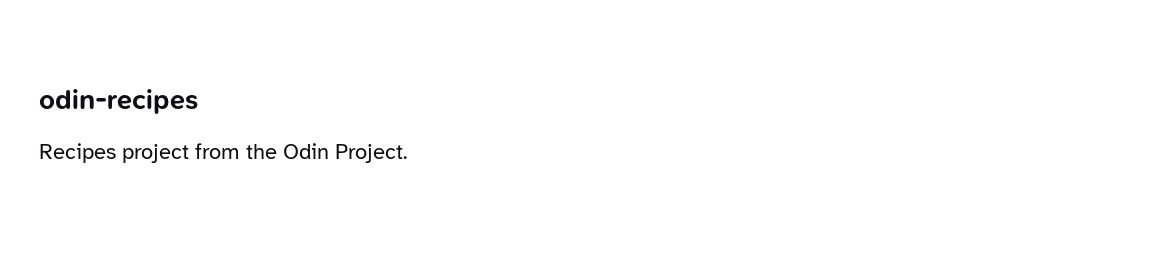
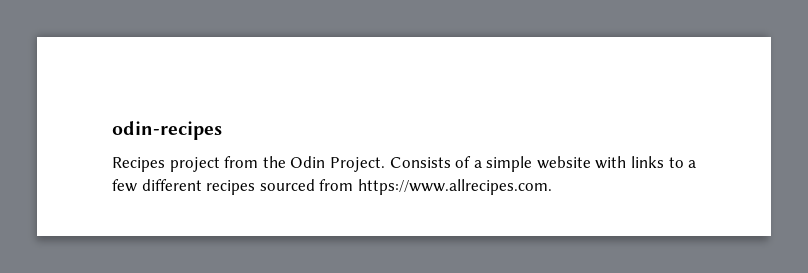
+ Consists of a simple website with links to a few different recipes sourced from https://www.allrecipes.com.

